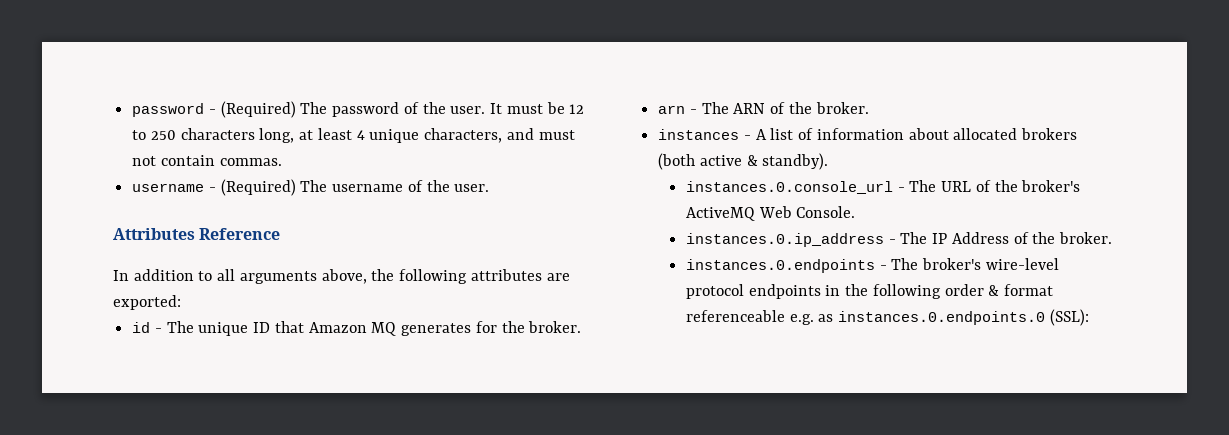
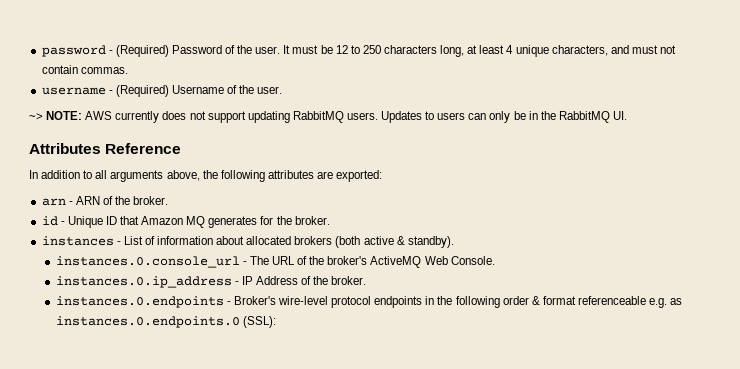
- password - (Required) The password of the user.
+ password - (Required) Password of the user.
- username - (Required) The username of the user.
+ username - (Required) Username of the user.
+ ~> NOTE: AWS currently does not support updating RabbitMQ users. Updates to users can only be in the RabbitMQ UI.
+ arn - ARN of the broker.
- id - The unique ID that Amazon MQ generates for the broker.
+ id - Unique ID that Amazon MQ generates for the broker.
- arn - The ARN of the broker.
- instances - A list of information about allocated brokers (both active & standby).
+ instances - List of information about allocated brokers (both active & standby).
- instances.0.ip_address - The IP Address of the broker.
+ instances.0.ip_address - IP Address of the broker.
- instances.0.endpoints - The broker's wire-level protocol endpoints in the following order & format referenceable e.g. as instances.0.endpoints.0 (SSL):
+ instances.0.endpoints - Broker's wire-level protocol endpoints in the following order & format referenceable e.g. as instances.0.endpoints.0 (SSL):

